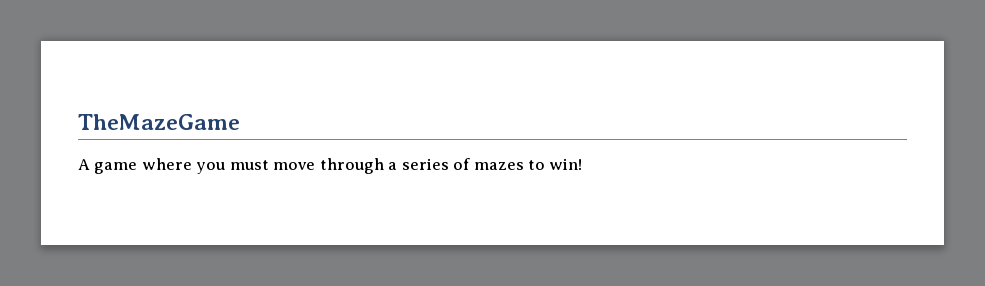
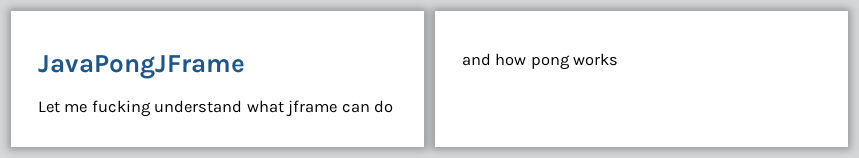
- TheMazeGame
- A game where you must move through a series of mazes to win!
+ JavaPongJFrame
+ Let me fucking understand what jframe can do and how pong works

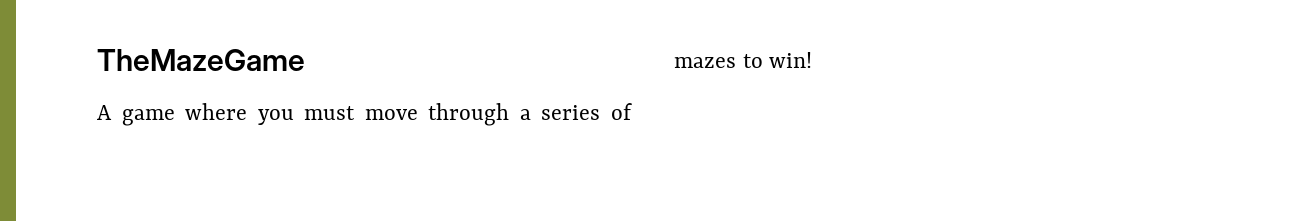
- JavaPongJFrame
- Let me fucking understand what jframe can do and how pong works
+ TheMazeGame
+ A game where you must move through a series of mazes to win!

